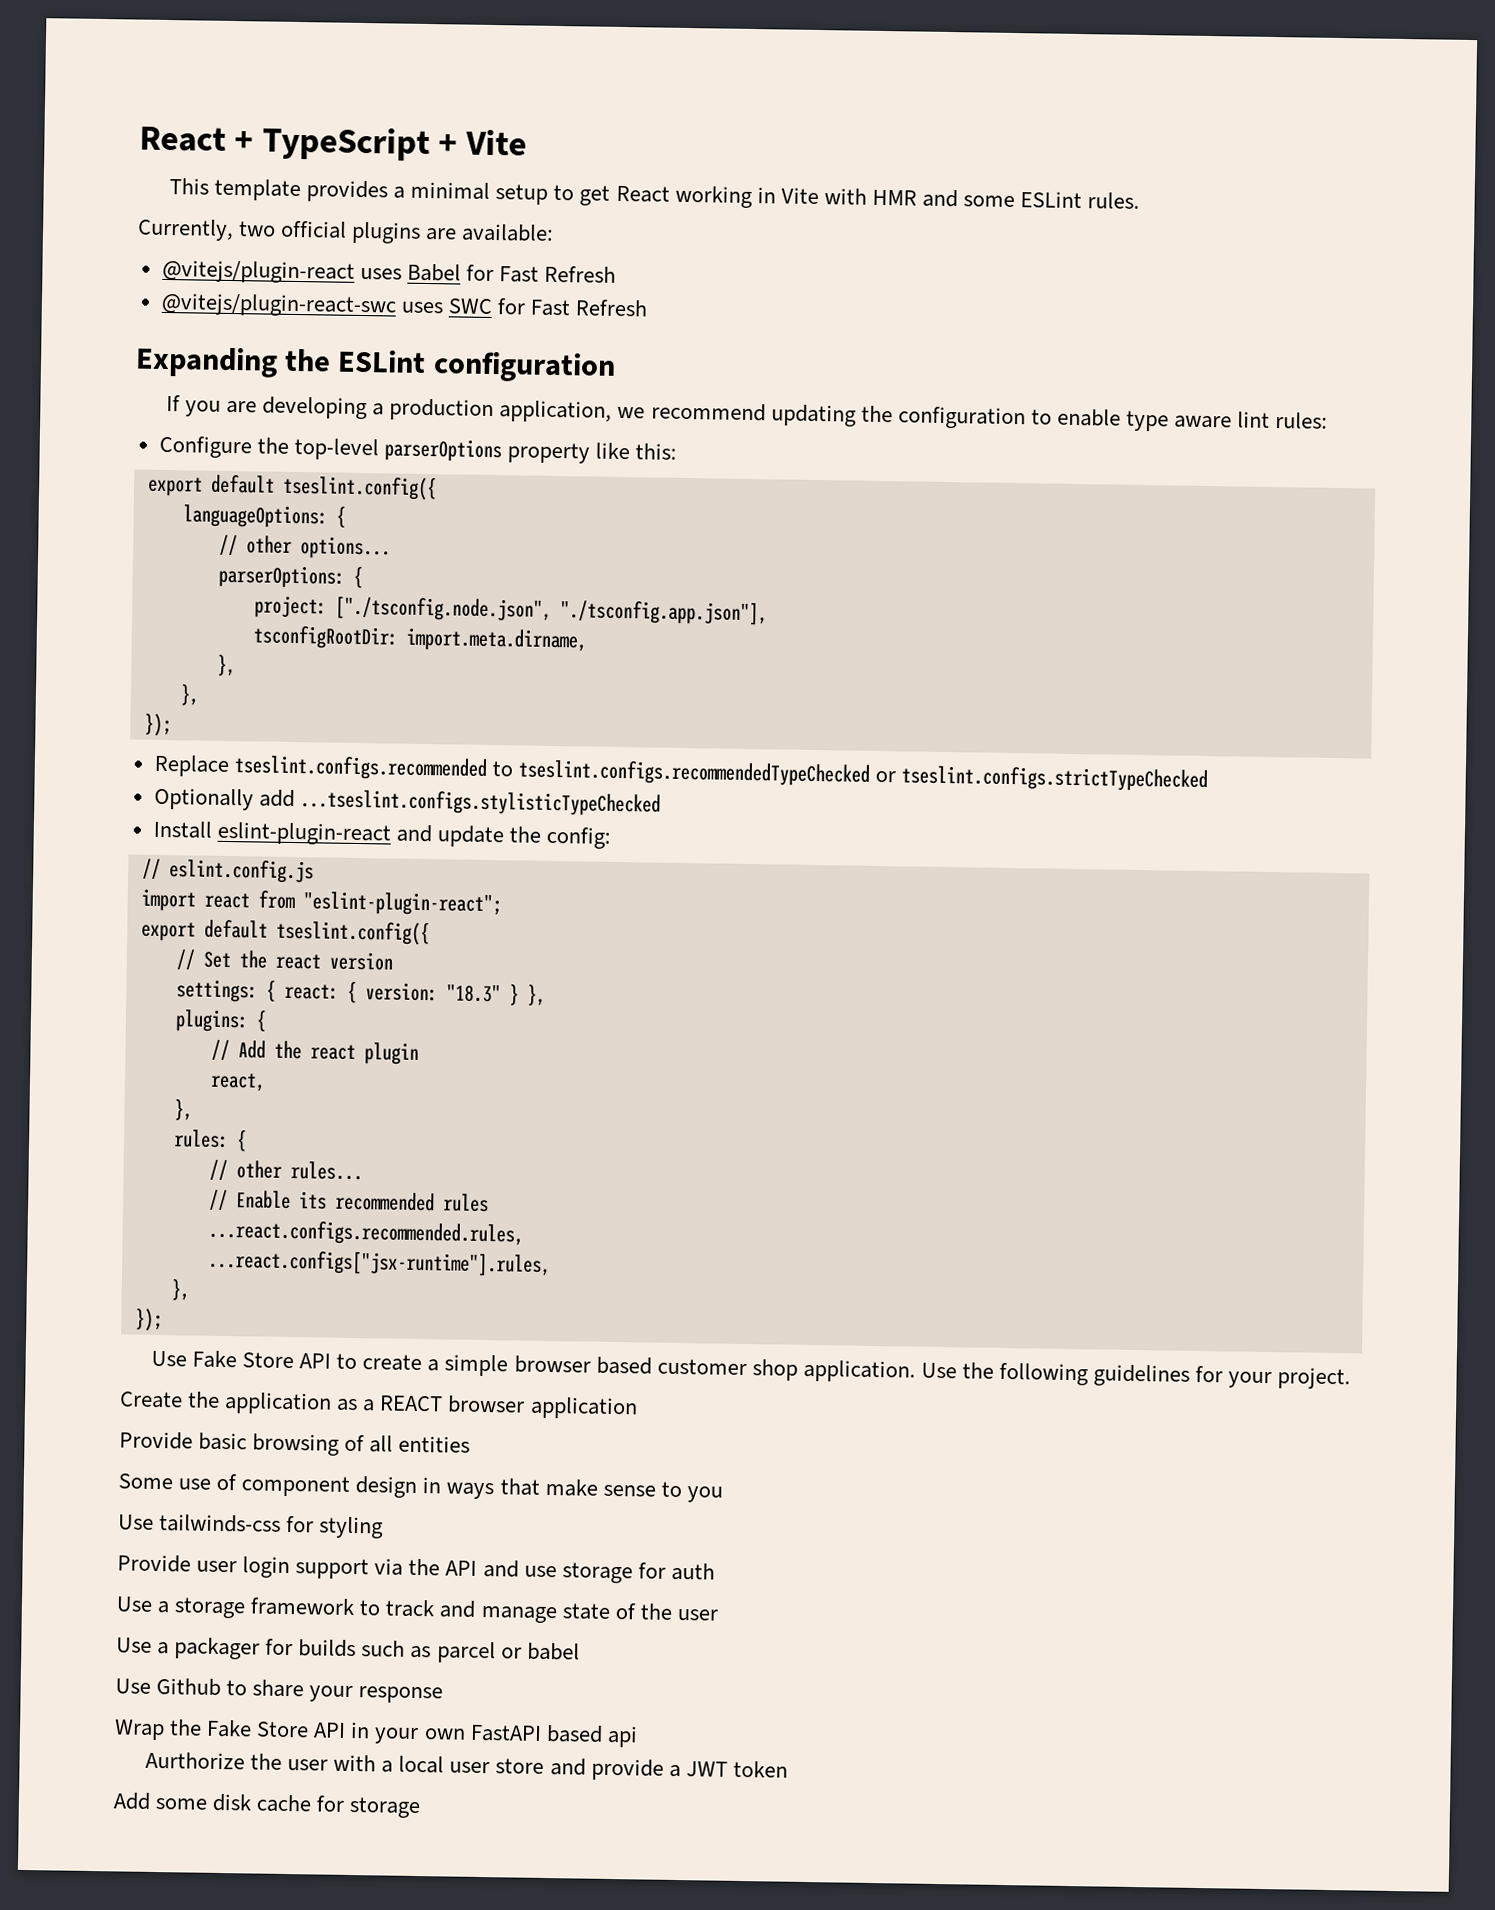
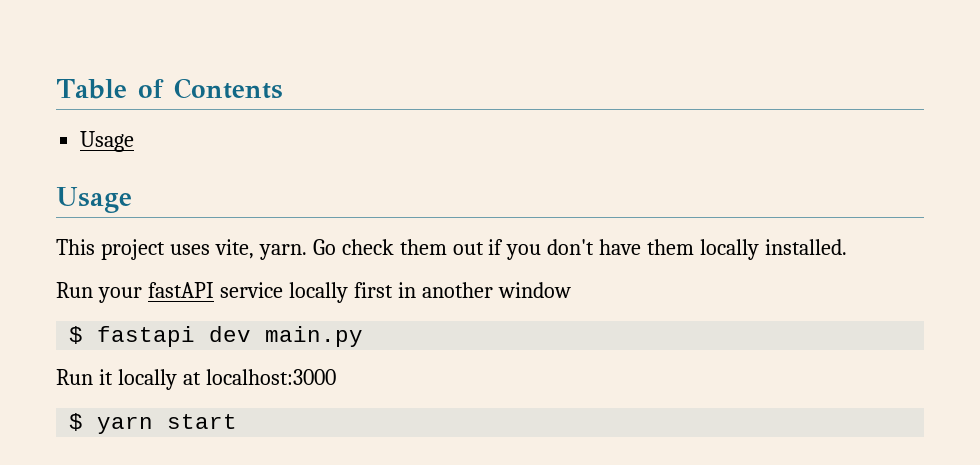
- React + TypeScript + Vite
- This template provides a minimal setup to get React working in Vite with HMR and some ESLint rules.
- Currently, two official plugins are available:
- @vitejs/plugin-react uses Babel for Fast Refresh
- @vitejs/plugin-react-swc uses SWC for Fast Refresh
- Expanding the ESLint configuration
- If you are developing a production application, we recommend updating the configuration to enable type aware lint rules:
- Configure the top-level parserOptions property like this:
- export default tseslint.config({
- languageOptions: {
- // other options...
- parserOptions: {
- project: ["./tsconfig.node.json", "./tsconfig.app.json"],
- tsconfigRootDir: import.meta.dirname,
- },
- },
- });
- Replace tseslint.configs.recommended to tseslint.configs.recommendedTypeChecked or tseslint.configs.strictTypeChecked
- Optionally add ...tseslint.configs.stylisticTypeChecked
- Install eslint-plugin-react and update the config:
- // eslint.config.js
- import react from "eslint-plugin-react";
- export default tseslint.config({
- // Set the react version
- settings: { react: { version: "18.3" } },
- plugins: {
- // Add the react plugin
- react,
- },
- rules: {
- // other rules...
- // Enable its recommended rules
- ...react.configs.recommended.rules,
- ...react.configs["jsx-runtime"].rules,
- },
- });
- Use Fake Store API to create a simple browser based customer shop application. Use the following guidelines for your project.
- Create the application as a REACT browser application
- Provide basic browsing of all entities
- Some use of component design in ways that make sense to you
- Use tailwinds-css for styling
- Provide user login support via the API and use storage for auth
- Use a storage framework to track and manage state of the user
- Use a packager for builds such as parcel or babel
- Use Github to share your response
- Wrap the Fake Store API in your own FastAPI based api
- Aurthorize the user with a local user store and provide a JWT token
- Add some disk cache for storage
+ Table of Contents
+ Usage
+ Usage
+ This project uses vite, yarn. Go check them out if you don't have them locally installed.
+ Run your fastAPI service locally first in another window
+ $ fastapi dev main.py
+ Run it locally at localhost:3000
+ $ yarn start

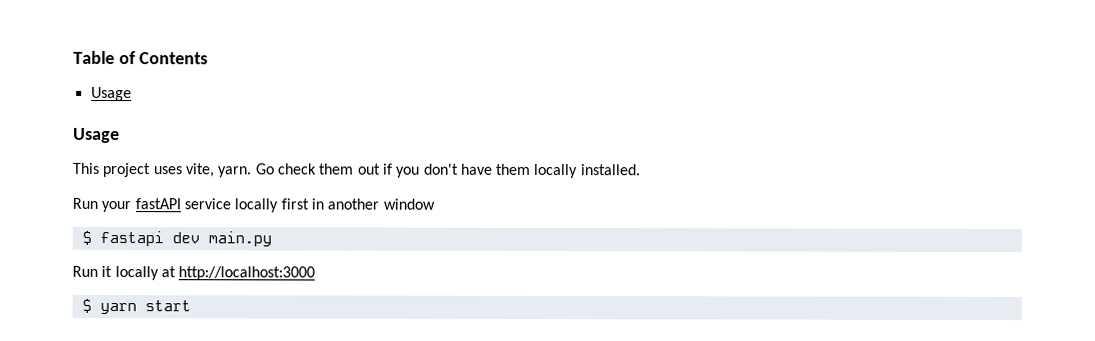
- Run it locally at localhost:3000
+ Run it locally at http://localhost:3000

